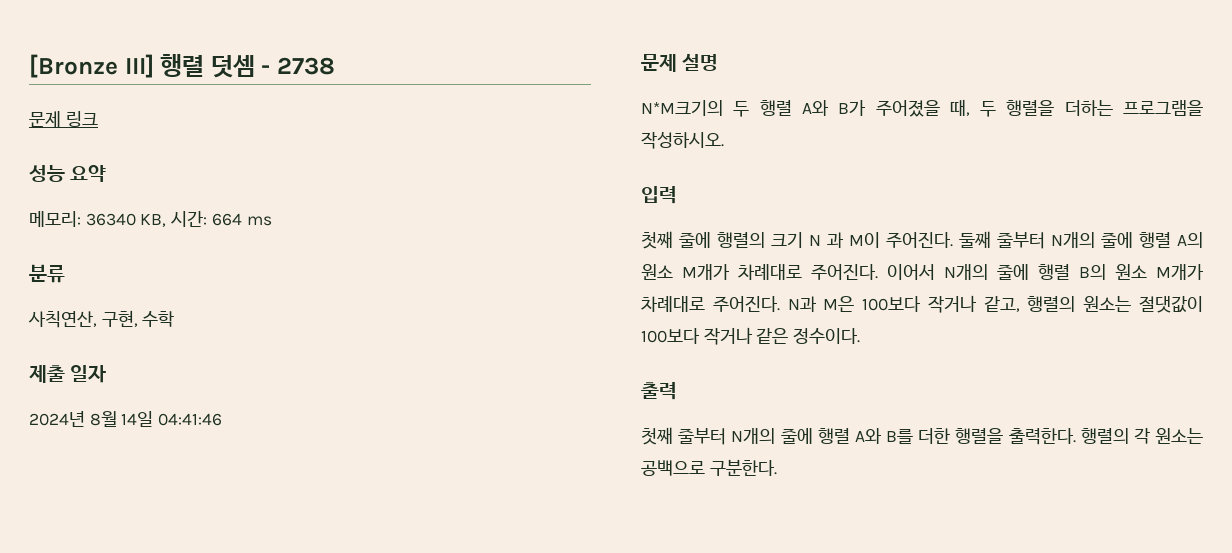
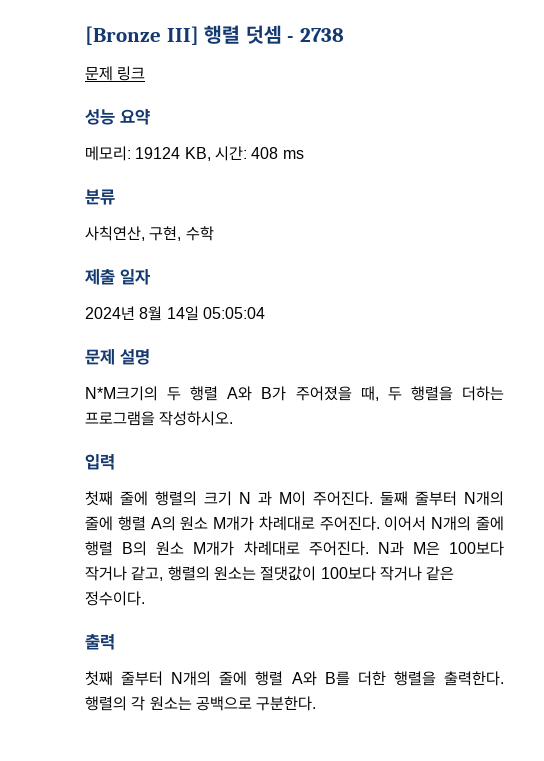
- 메모리: 36340 KB, 시간: 664 ms
+ 메모리: 19124 KB, 시간: 408 ms
- 2024년 8월 14일 04:41:46
+ 2024년 8월 14일 05:05:04

